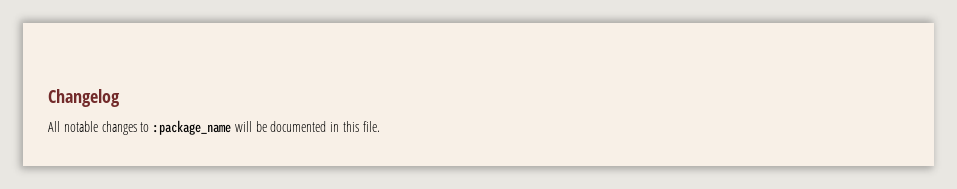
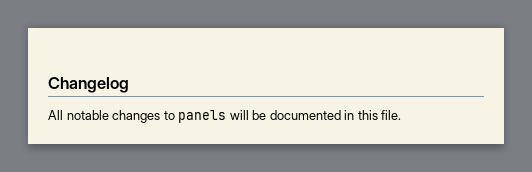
- All notable changes to :package_name will be documented in this file.
+ All notable changes to panels will be documented in this file.

